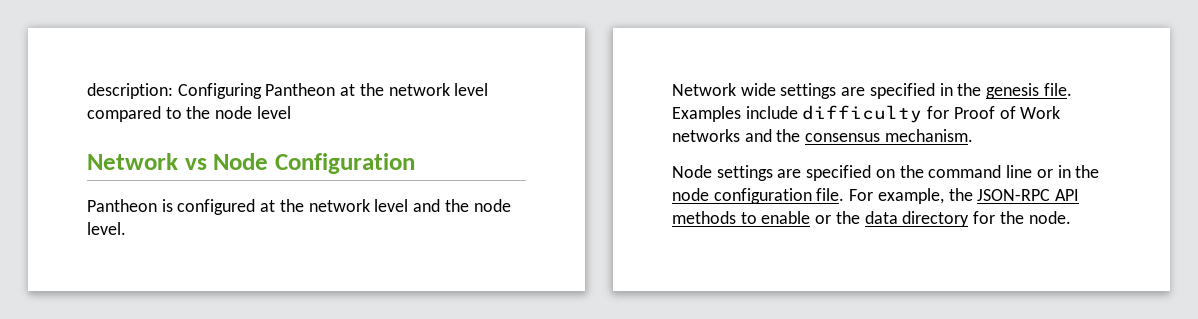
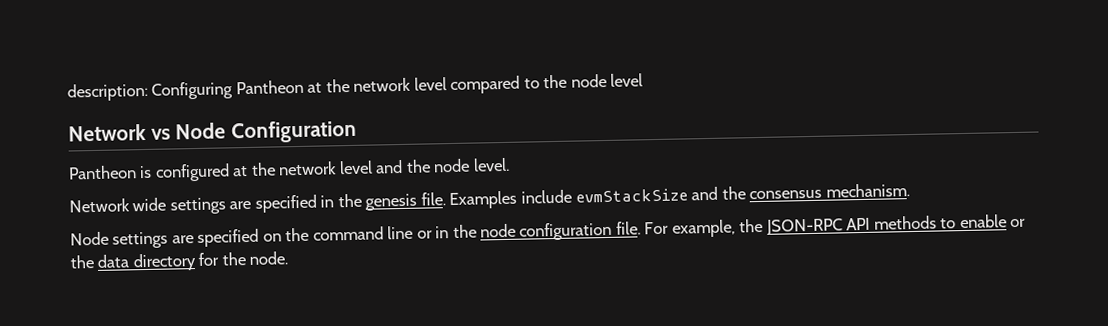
- Examples include difficulty for Proof of Work networks and the consensus mechanism.
+ Examples include evmStackSize and the consensus mechanism.

